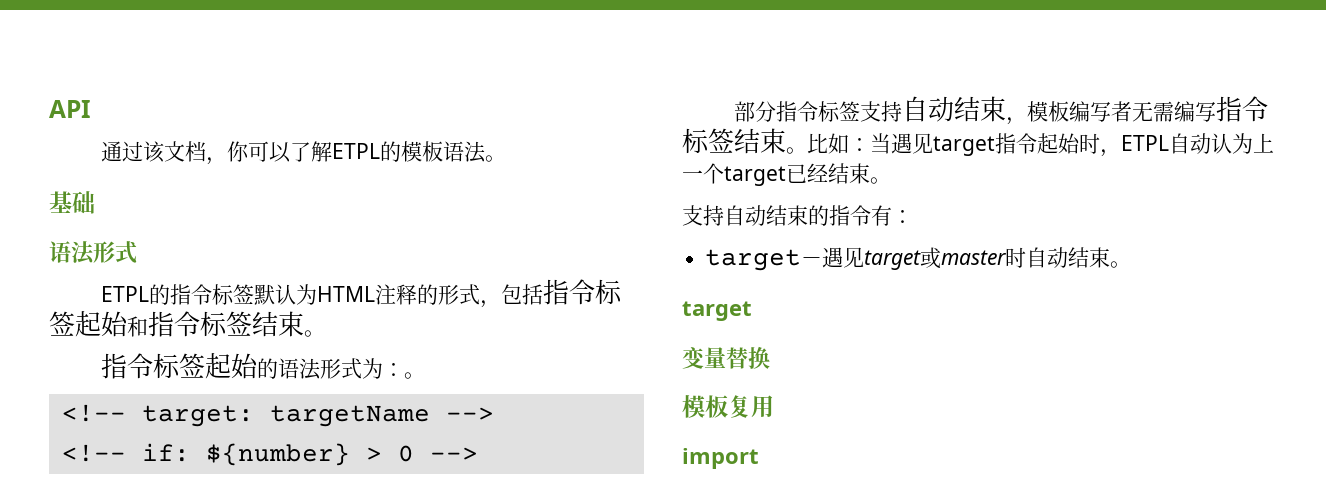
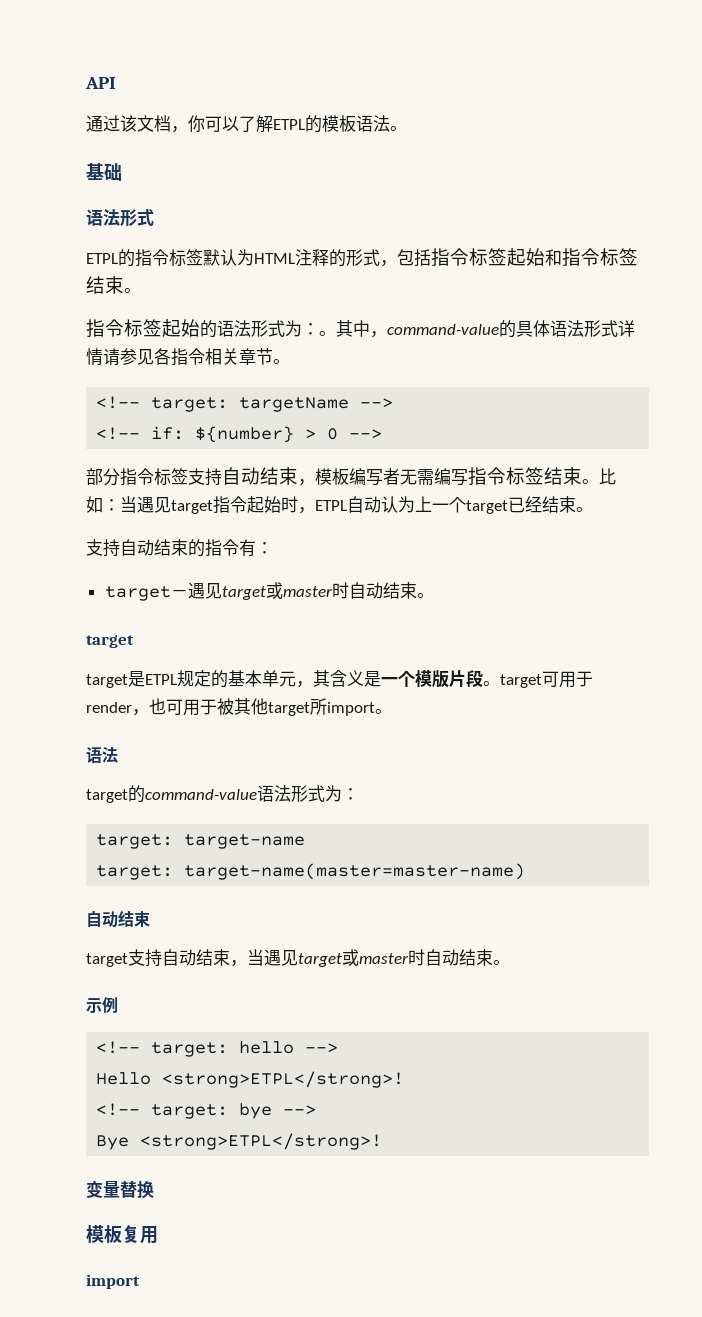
+ 其中，command-value的具体语法形式详情请参见各指令相关章节。
+ target是ETPL规定的基本单元，其含义是一个模版片段。target可用于render，也可用于被其他target所import。
+ 语法
+ target的command-value语法形式为：
+ target: target-name
+ target: target-name(master=master-name)
+ 自动结束
+ target支持自动结束，当遇见target或master时自动结束。
+ 示例
+ <!-- target: hello -->
+ Hello <strong>ETPL</strong>!
+ <!-- target: bye -->
+ Bye <strong>ETPL</strong>!

